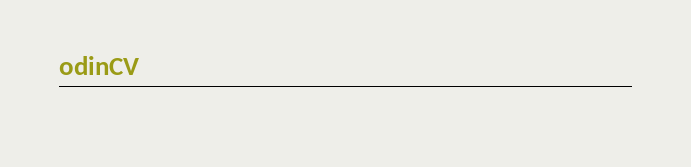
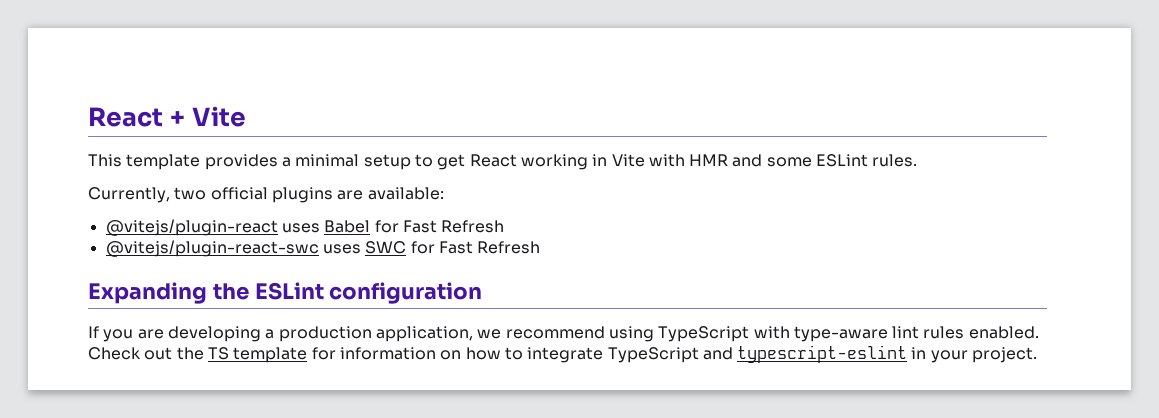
- odinCV
+ React + Vite
+ This template provides a minimal setup to get React working in Vite with HMR and some ESLint rules.
+ Currently, two official plugins are available:
+ @vitejs/plugin-react uses Babel for Fast Refresh
+ @vitejs/plugin-react-swc uses SWC for Fast Refresh
+ Expanding the ESLint configuration
+ If you are developing a production application, we recommend using TypeScript with type-aware lint rules enabled. Check out the TS template for information on how to integrate TypeScript and typescript-eslint in your project.

